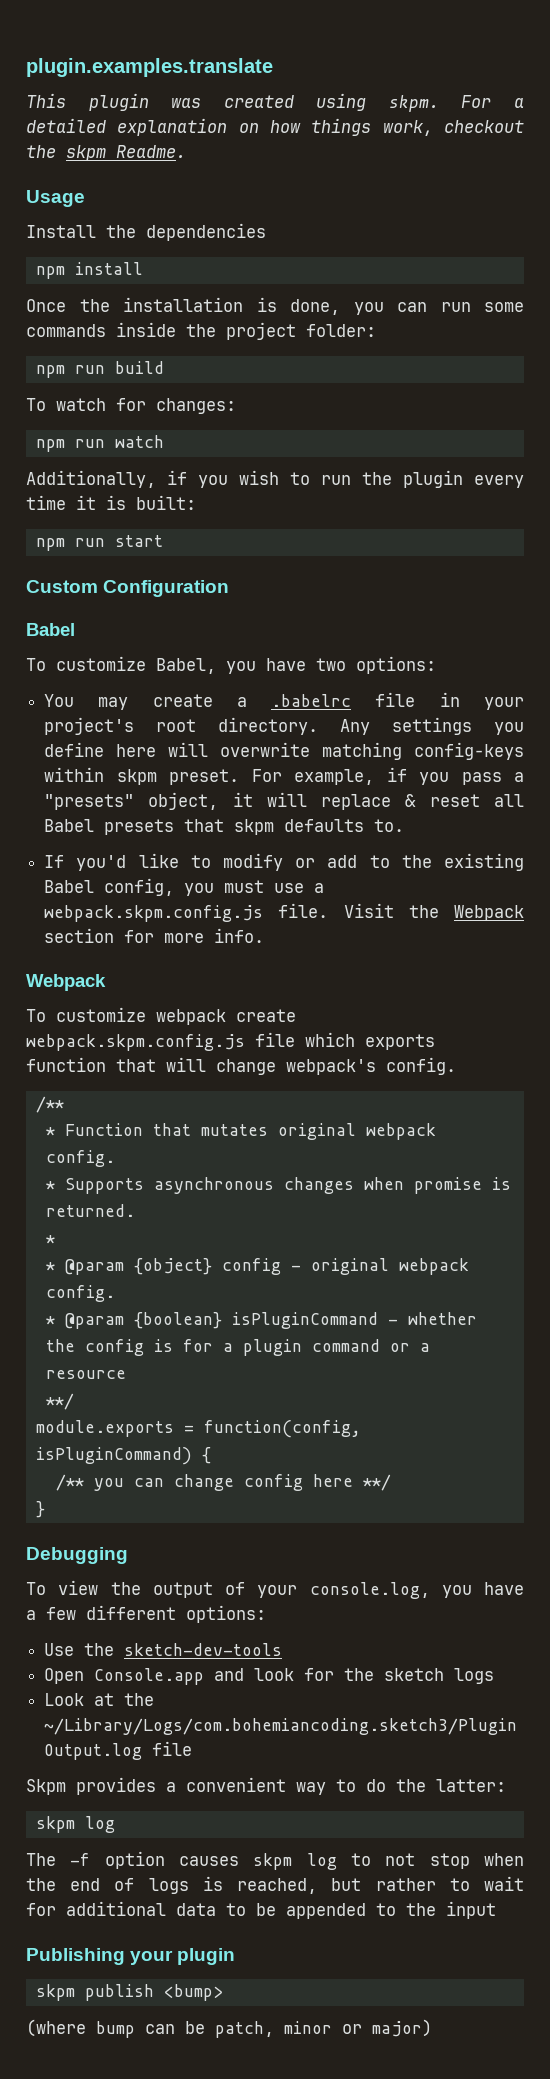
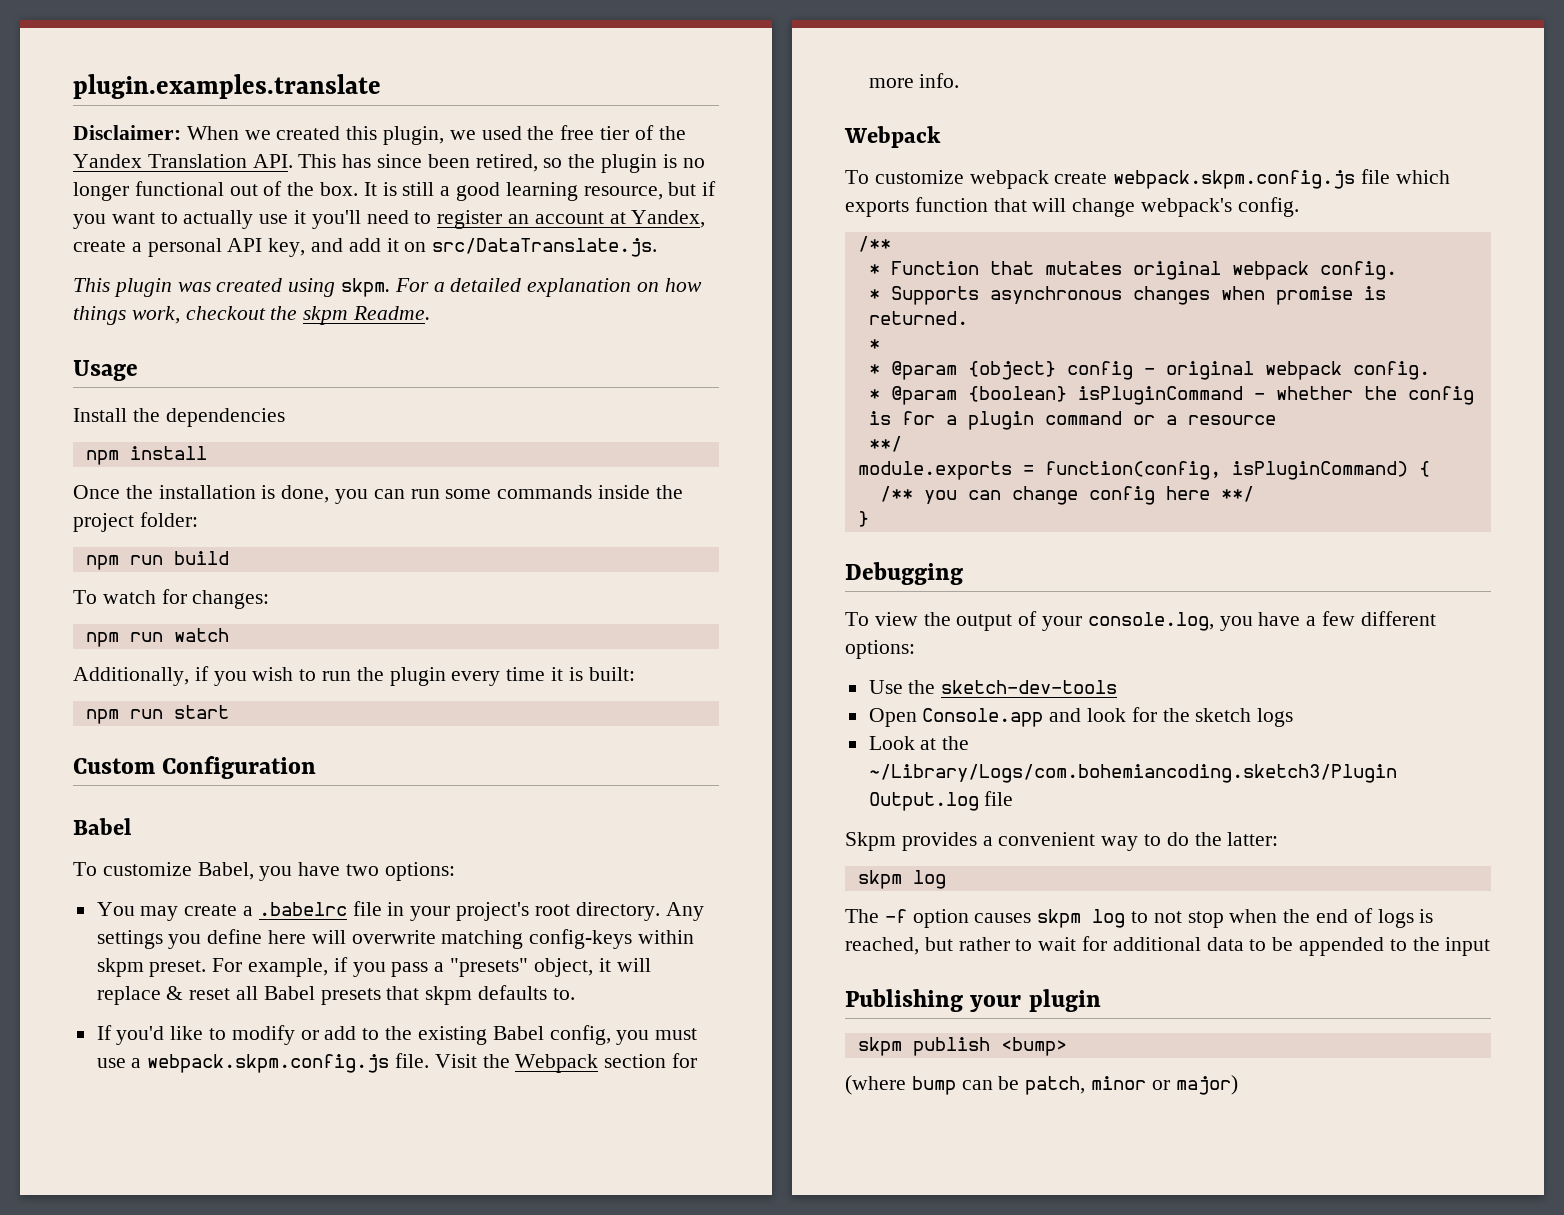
+ Disclaimer: When we created this plugin, we used the free tier of the Yandex Translation API. This has since been retired, so the plugin is no longer functional out of the box. It is still a good learning resource, but if you want to actually use it you'll need to register an account at Yandex, create a personal API key, and add it on src/DataTranslate.js.

